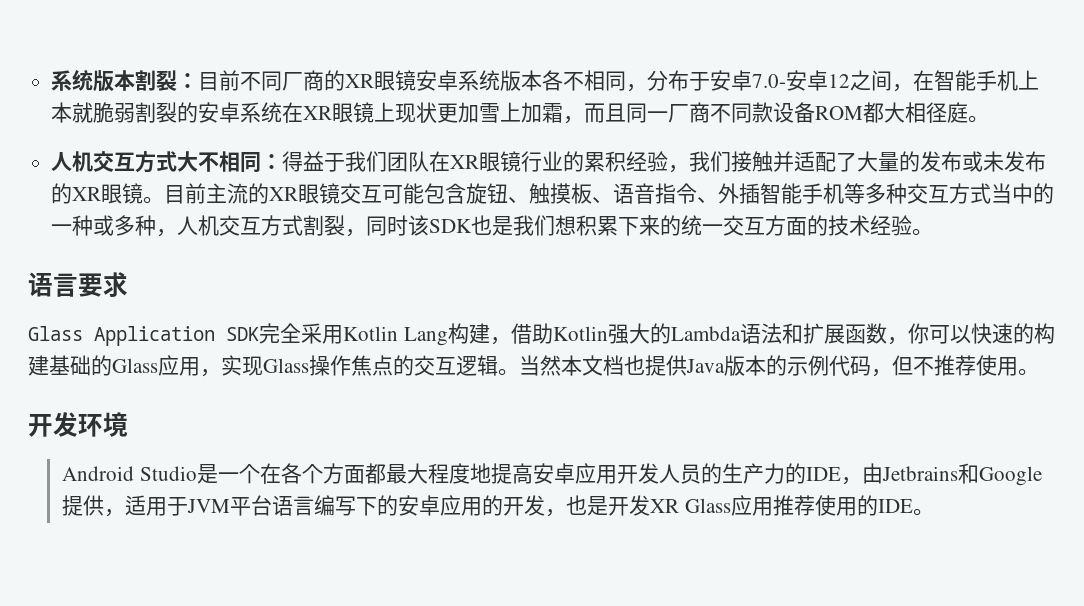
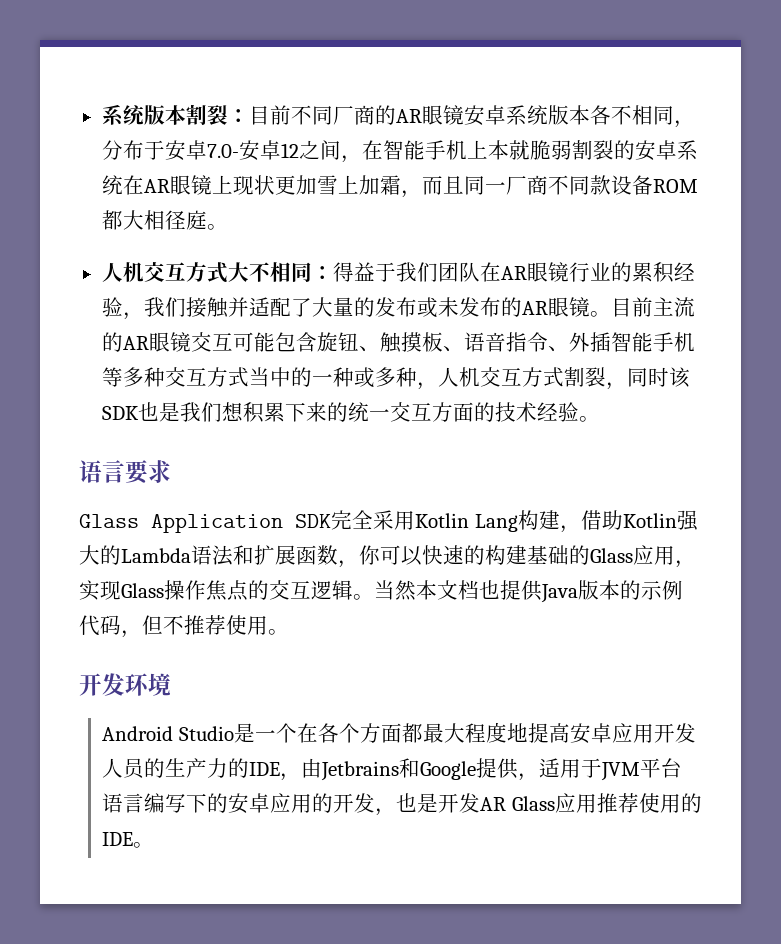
- 系统版本割裂：目前不同厂商的XR眼镜安卓系统版本各不相同，分布于安卓7.0-安卓12之间，在智能手机上本就脆弱割裂的安卓系统在XR眼镜上现状更加雪上加霜，而且同一厂商不同款设备ROM都大相径庭。
+ 系统版本割裂：目前不同厂商的AR眼镜安卓系统版本各不相同，分布于安卓7.0-安卓12之间，在智能手机上本就脆弱割裂的安卓系统在AR眼镜上现状更加雪上加霜，而且同一厂商不同款设备ROM都大相径庭。
- 人机交互方式大不相同：得益于我们团队在XR眼镜行业的累积经验，我们接触并适配了大量的发布或未发布的XR眼镜。
+ 人机交互方式大不相同：得益于我们团队在AR眼镜行业的累积经验，我们接触并适配了大量的发布或未发布的AR眼镜。
- 目前主流的XR眼镜交互可能包含旋钮、触摸板、语音指令、外插智能手机等多种交互方式当中的一种或多种，人机交互方式割裂，同时该SDK也是我们想积累下来的统一交互方面的技术经验。
+ 目前主流的AR眼镜交互可能包含旋钮、触摸板、语音指令、外插智能手机等多种交互方式当中的一种或多种，人机交互方式割裂，同时该SDK也是我们想积累下来的统一交互方面的技术经验。
- Android Studio是一个在各个方面都最大程度地提高安卓应用开发人员的生产力的IDE，由Jetbrains和Google提供，适用于JVM平台语言编写下的安卓应用的开发，也是开发XR Glass应用推荐使用的IDE。
+ Android Studio是一个在各个方面都最大程度地提高安卓应用开发人员的生产力的IDE，由Jetbrains和Google提供，适用于JVM平台语言编写下的安卓应用的开发，也是开发AR Glass应用推荐使用的IDE。

